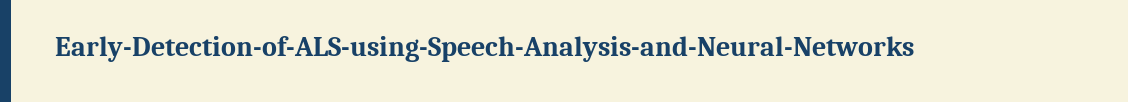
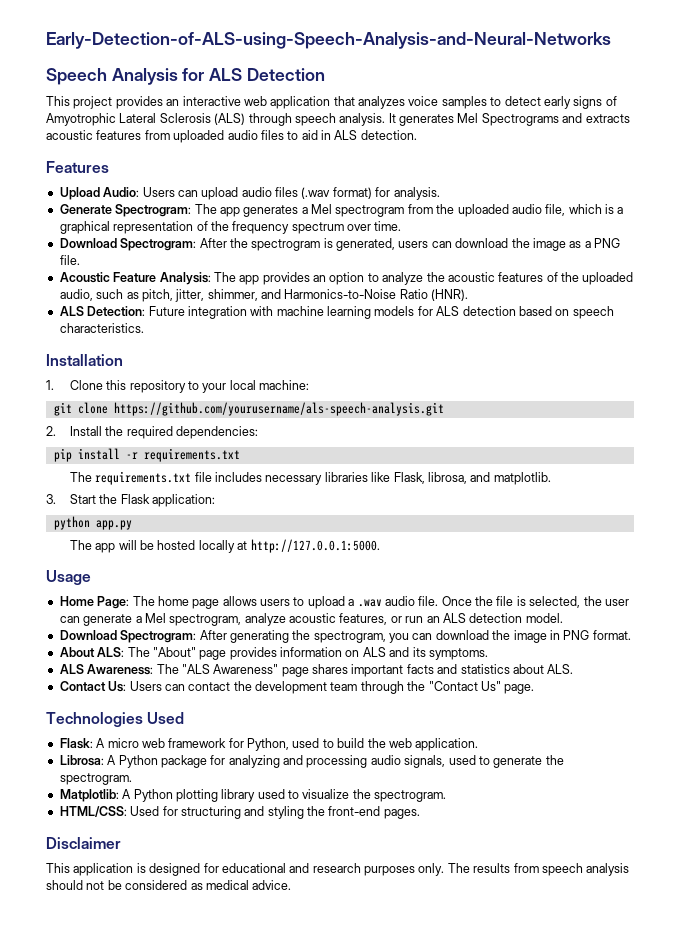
+ Speech Analysis for ALS Detection
+ This project provides an interactive web application that analyzes voice samples to detect early signs of Amyotrophic Lateral Sclerosis (ALS) through speech analysis. It generates Mel Spectrograms and extracts acoustic features from uploaded audio files to aid in ALS detection.
+ Features
+ Upload Audio: Users can upload audio files (.wav format) for analysis.
+ Generate Spectrogram: The app generates a Mel spectrogram from the uploaded audio file, which is a graphical representation of the frequency spectrum over time.
+ Download Spectrogram: After the spectrogram is generated, users can download the image as a PNG file.
+ Acoustic Feature Analysis: The app provides an option to analyze the acoustic features of the uploaded audio, such as pitch, jitter, shimmer, and Harmonics-to-Noise Ratio (HNR).
+ ALS Detection: Future integration with machine learning models for ALS detection based on speech characteristics.
+ Installation
+ 1. Clone this repository to your local machine:
+ git clone https://github.com/yourusername/als-speech-analysis.git
+ 2. Install the required dependencies:
+ pip install -r requirements.txt
+ The requirements.txt file includes necessary libraries like Flask, librosa, and matplotlib.
+ 3. Start the Flask application:
+ python app.py
+ The app will be hosted locally at http://127.0.0.1:5000.
+ Usage
+ Home Page: The home page allows users to upload a .wav audio file. Once the file is selected, the user can generate a Mel spectrogram, analyze acoustic features, or run an ALS detection model.
+ Download Spectrogram: After generating the spectrogram, you can download the image in PNG format.
+ About ALS: The "About" page provides information on ALS and its symptoms.
+ ALS Awareness: The "ALS Awareness" page shares important facts and statistics about ALS.
+ Contact Us: Users can contact the development team through the "Contact Us" page.
+ Technologies Used
+ Flask: A micro web framework for Python, used to build the web application.
+ Librosa: A Python package for analyzing and processing audio signals, used to generate the spectrogram.
+ Matplotlib: A Python plotting library used to visualize the spectrogram.
+ HTML/CSS: Used for structuring and styling the front-end pages.
+ Disclaimer
+ This application is designed for educational and research purposes only. The results from speech analysis should not be considered as medical advice.

